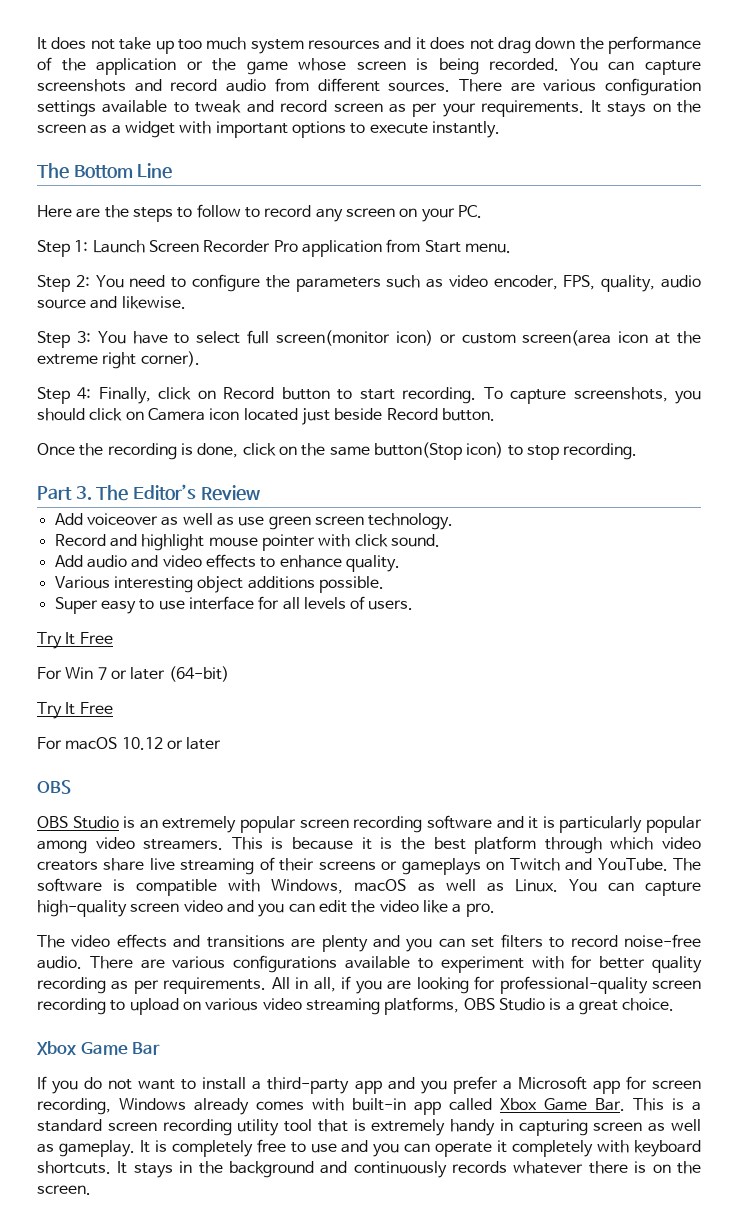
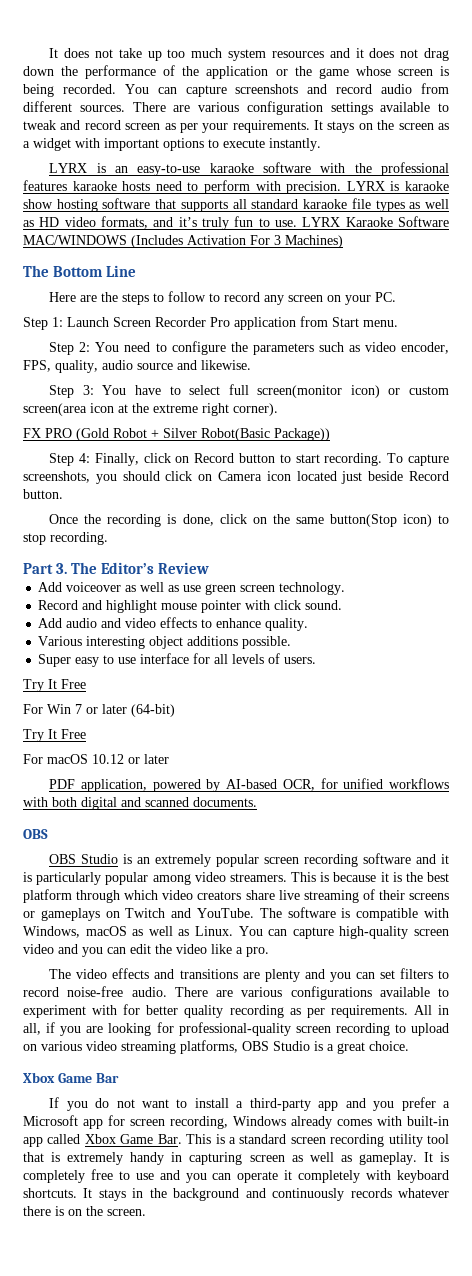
+ LYRX is an easy-to-use karaoke software with the professional features karaoke hosts need to perform with precision. LYRX is karaoke show hosting software that supports all standard karaoke file types as well as HD video formats, and it’s truly fun to use. LYRX Karaoke Software MAC/WINDOWS (Includes Activation For 3 Machines)
+ FX PRO (Gold Robot + Silver Robot(Basic Package))
+ PDF application, powered by AI-based OCR, for unified workflows with both digital and scanned documents.

